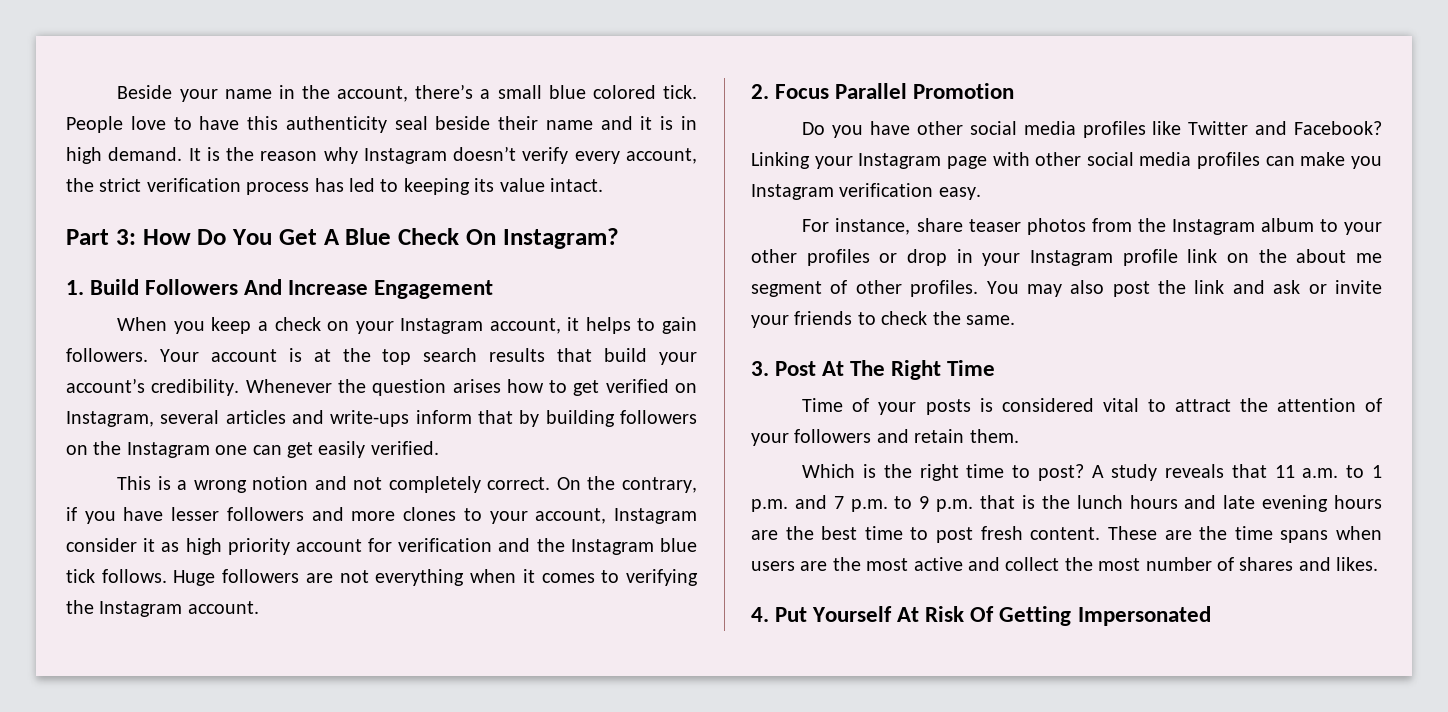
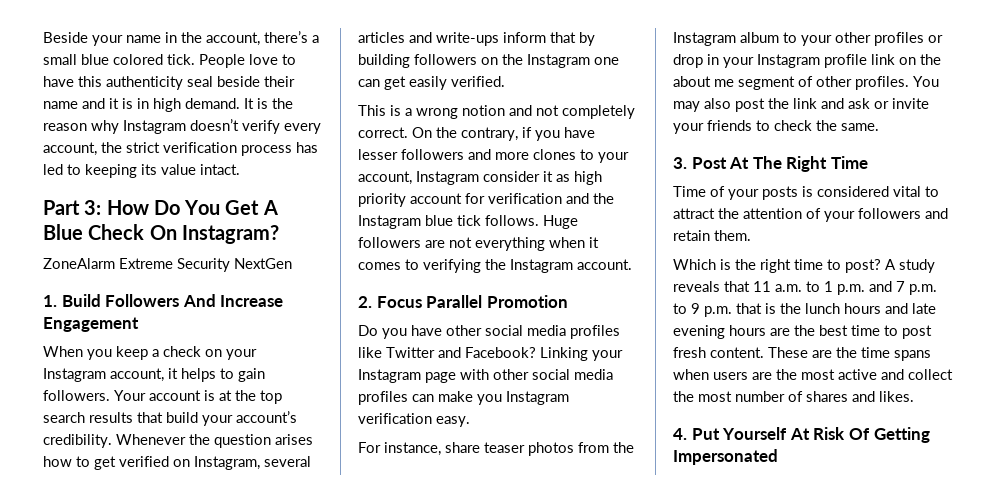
+ ZoneAlarm Extreme Security NextGen

